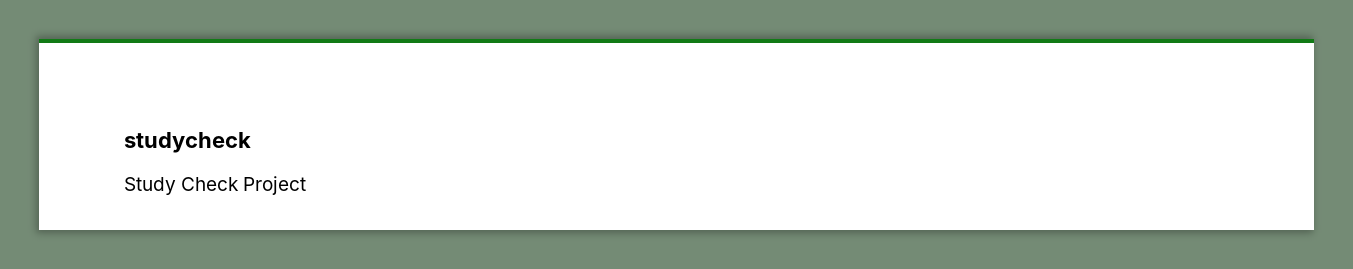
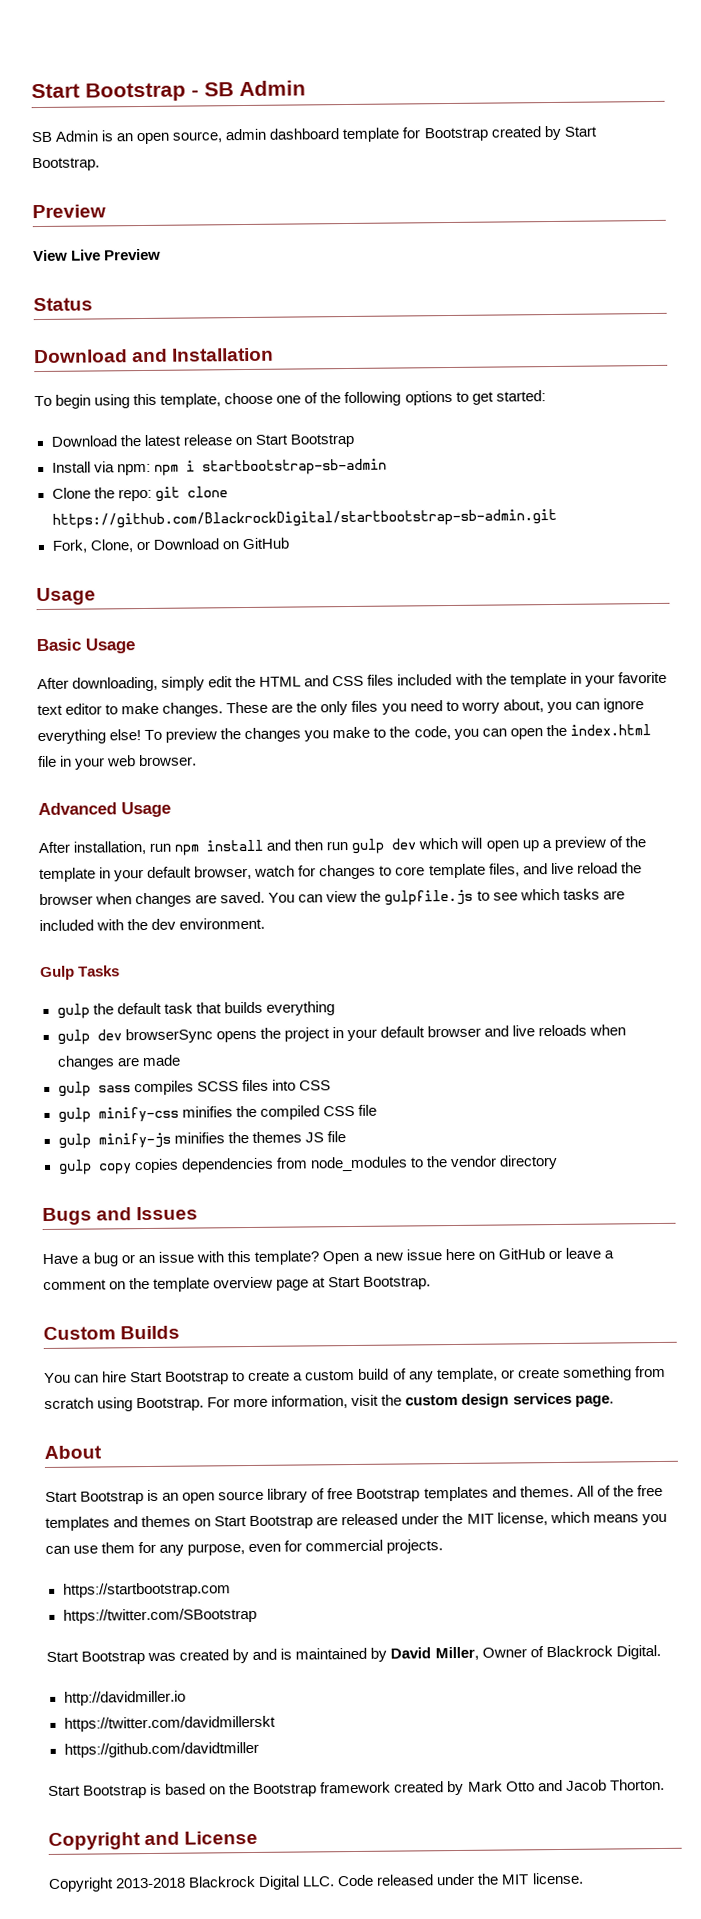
- studycheck
- Study Check Project
+ Start Bootstrap - SB Admin
+ SB Admin is an open source, admin dashboard template for Bootstrap created by Start Bootstrap.
+ Preview
+ View Live Preview
+ Status
+ Download and Installation
+ To begin using this template, choose one of the following options to get started:
+ Download the latest release on Start Bootstrap
+ Install via npm: npm i startbootstrap-sb-admin
+ Clone the repo: git clone https://github.com/BlackrockDigital/startbootstrap-sb-admin.git
+ Fork, Clone, or Download on GitHub
+ Usage
+ Basic Usage
+ After downloading, simply edit the HTML and CSS files included with the template in your favorite text editor to make changes. These are the only files you need to worry about, you can ignore everything else! To preview the changes you make to the code, you can open the index.html file in your web browser.
+ Advanced Usage
+ After installation, run npm install and then run gulp dev which will open up a preview of the template in your default browser, watch for changes to core template files, and live reload the browser when changes are saved. You can view the gulpfile.js to see which tasks are included with the dev environment.
+ Gulp Tasks
+ gulp the default task that builds everything
+ gulp dev browserSync opens the project in your default browser and live reloads when changes are made
+ gulp sass compiles SCSS files into CSS
+ gulp minify-css minifies the compiled CSS file
+ gulp minify-js minifies the themes JS file
+ gulp copy copies dependencies from node_modules to the vendor directory
+ Bugs and Issues
+ Have a bug or an issue with this template? Open a new issue here on GitHub or leave a comment on the template overview page at Start Bootstrap.
+ Custom Builds
+ You can hire Start Bootstrap to create a custom build of any template, or create something from scratch using Bootstrap. For more information, visit the custom design services page.
+ About
+ Start Bootstrap is an open source library of free Bootstrap templates and themes. All of the free templates and themes on Start Bootstrap are released under the MIT license, which means you can use them for any purpose, even for commercial projects.
+ https://startbootstrap.com
+ https://twitter.com/SBootstrap
+ Start Bootstrap was created by and is maintained by David Miller, Owner of Blackrock Digital.
+ http://davidmiller.io
+ https://twitter.com/davidmillerskt
+ https://github.com/davidtmiller
+ Start Bootstrap is based on the Bootstrap framework created by Mark Otto and Jacob Thorton.
+ Copyright and License
+ Copyright 2013-2018 Blackrock Digital LLC. Code released under the MIT license.

